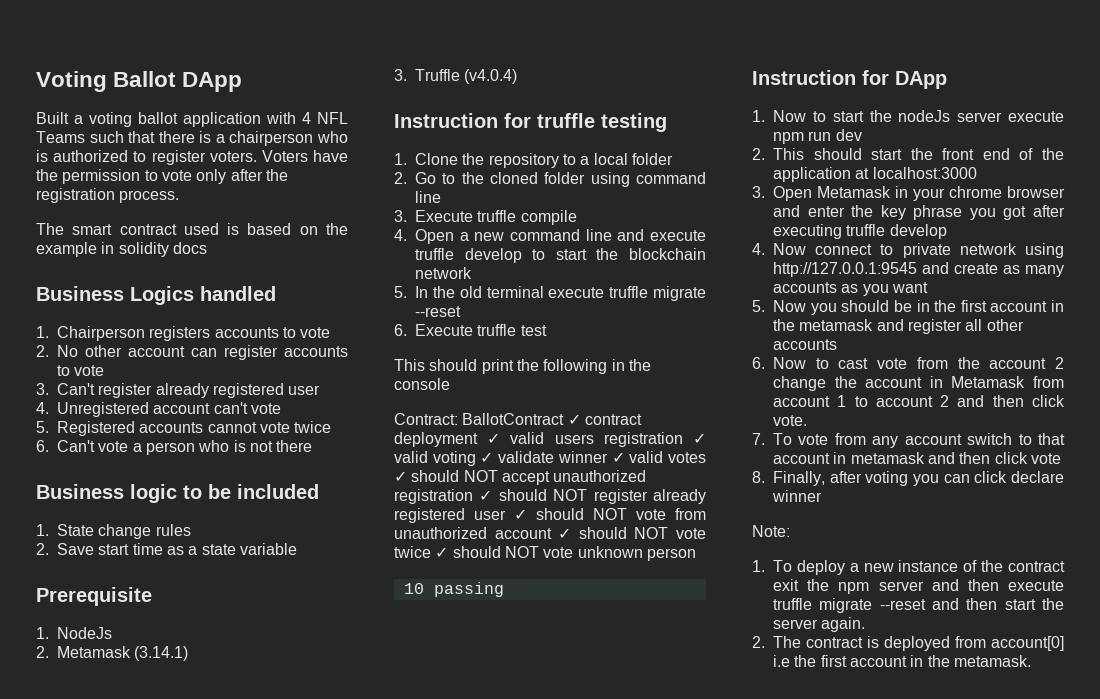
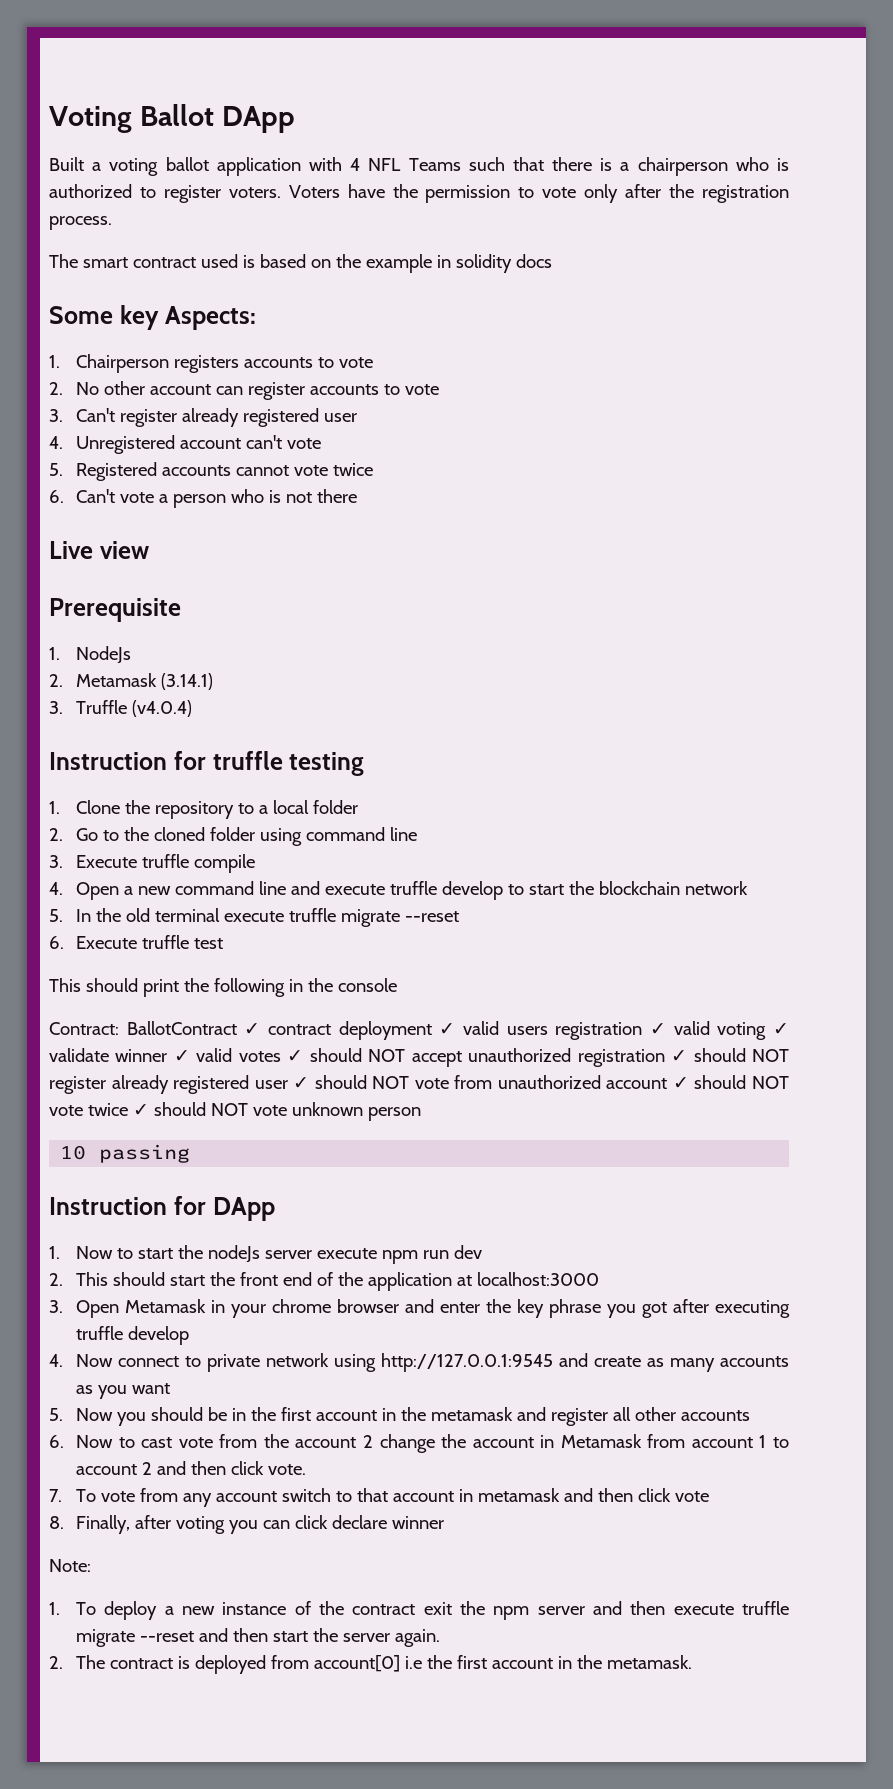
- Business Logics handled
+ Some key Aspects:
- Business logic to be included
- 1. State change rules
- 2. Save start time as a state variable
+ Live view

